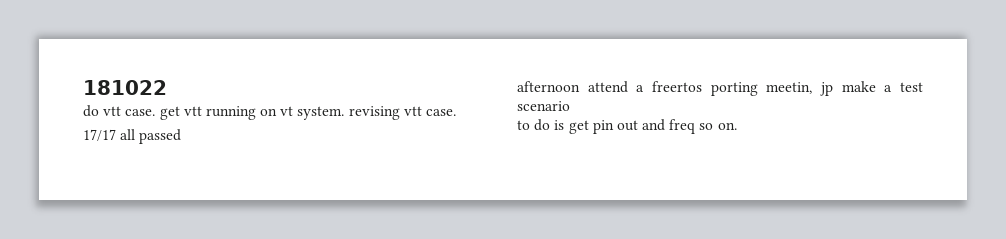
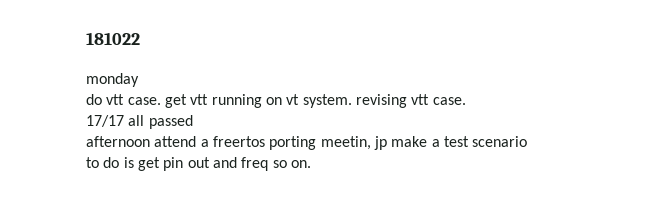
+ monday

